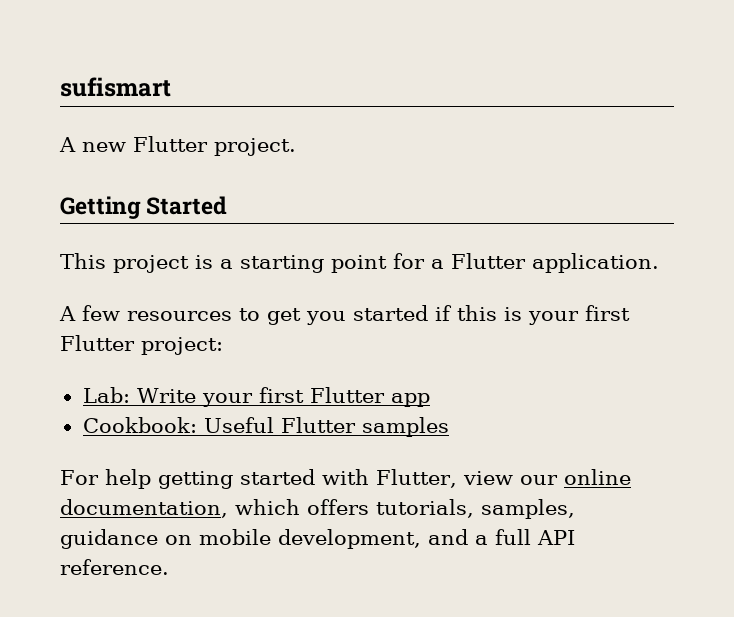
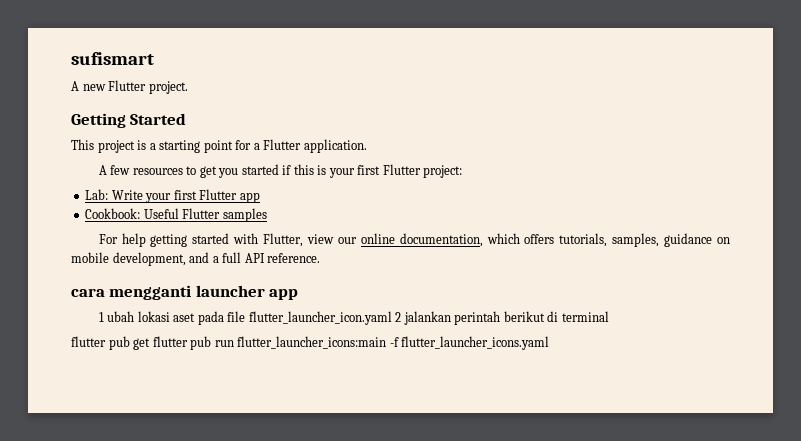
+ cara mengganti launcher app
+ 1 ubah lokasi aset pada file flutter_launcher_icon.yaml 2 jalankan perintah berikut di terminal
+ flutter pub get flutter pub run flutter_launcher_icons:main -f flutter_launcher_icons.yaml

